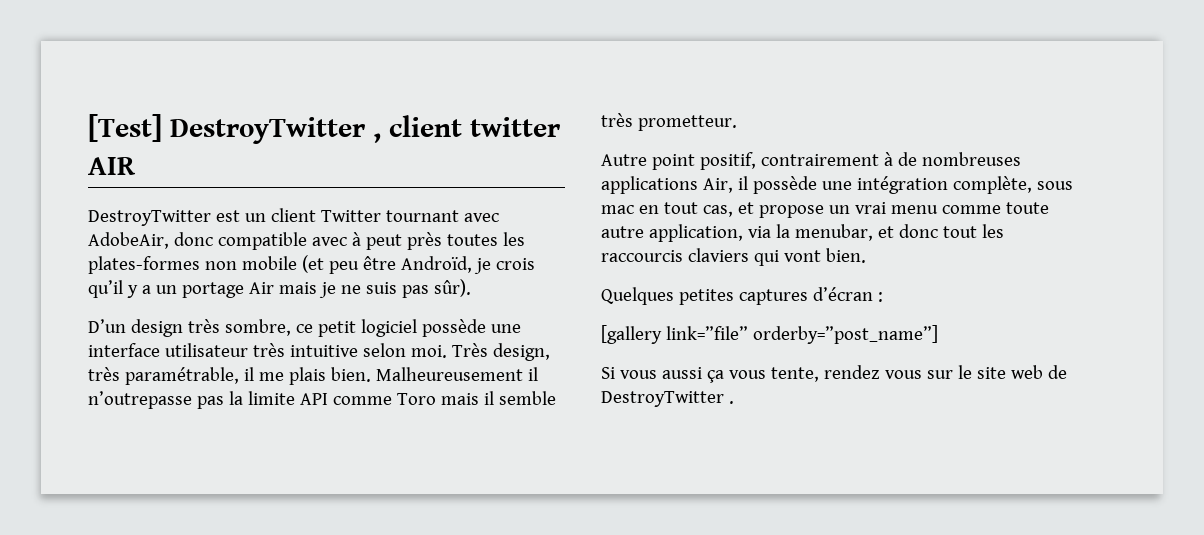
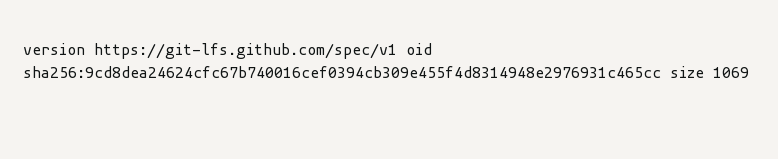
- [Test] DestroyTwitter , client twitter AIR
- DestroyTwitter est un client Twitter tournant avec AdobeAir, donc compatible avec à peut près toutes les plates-formes non mobile (et peu être Androïd, je crois qu’il y a un portage Air mais je ne suis pas sûr).
- D’un design très sombre, ce petit logiciel possède une interface utilisateur très intuitive selon moi. Très design, très paramétrable, il me plais bien. Malheureusement il n’outrepasse pas la limite API comme Toro mais il semble très prometteur.
- Autre point positif, contrairement à de nombreuses applications Air, il possède une intégration complète, sous mac en tout cas, et propose un vrai menu comme toute autre application, via la menubar, et donc tout les raccourcis claviers qui vont bien.
- Quelques petites captures d’écran :
- [gallery link=”file” orderby=”post_name”]
- Si vous aussi ça vous tente, rendez vous sur le site web de DestroyTwitter .
+ version https://git-lfs.github.com/spec/v1 oid sha256:9cd8dea24624cfc67b740016cef0394cb309e455f4d8314948e2976931c465cc size 1069

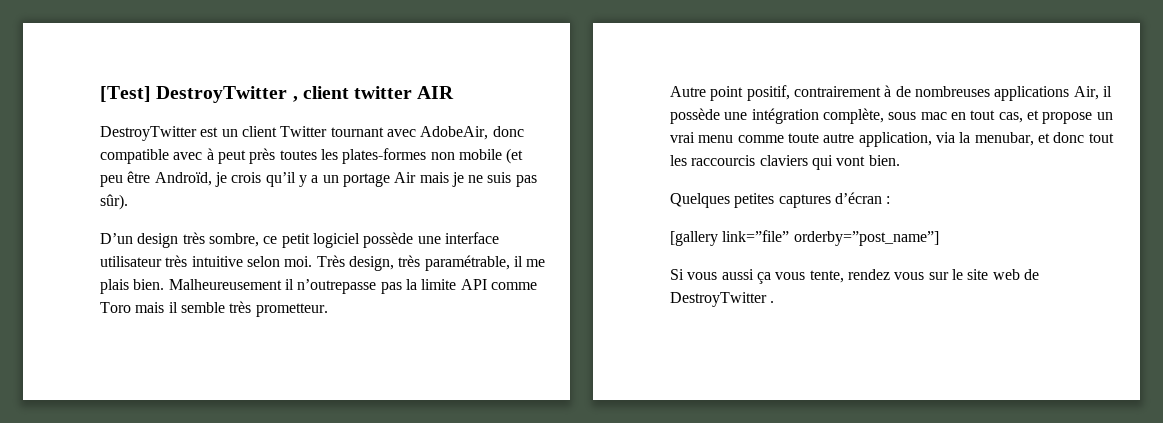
- version https://git-lfs.github.com/spec/v1 oid sha256:9cd8dea24624cfc67b740016cef0394cb309e455f4d8314948e2976931c465cc size 1069
+ [Test] DestroyTwitter , client twitter AIR
+ DestroyTwitter est un client Twitter tournant avec AdobeAir, donc compatible avec à peut près toutes les plates-formes non mobile (et peu être Androïd, je crois qu’il y a un portage Air mais je ne suis pas sûr).
+ D’un design très sombre, ce petit logiciel possède une interface utilisateur très intuitive selon moi. Très design, très paramétrable, il me plais bien. Malheureusement il n’outrepasse pas la limite API comme Toro mais il semble très prometteur.
+ Autre point positif, contrairement à de nombreuses applications Air, il possède une intégration complète, sous mac en tout cas, et propose un vrai menu comme toute autre application, via la menubar, et donc tout les raccourcis claviers qui vont bien.
+ Quelques petites captures d’écran :
+ [gallery link=”file” orderby=”post_name”]
+ Si vous aussi ça vous tente, rendez vous sur le site web de DestroyTwitter .

